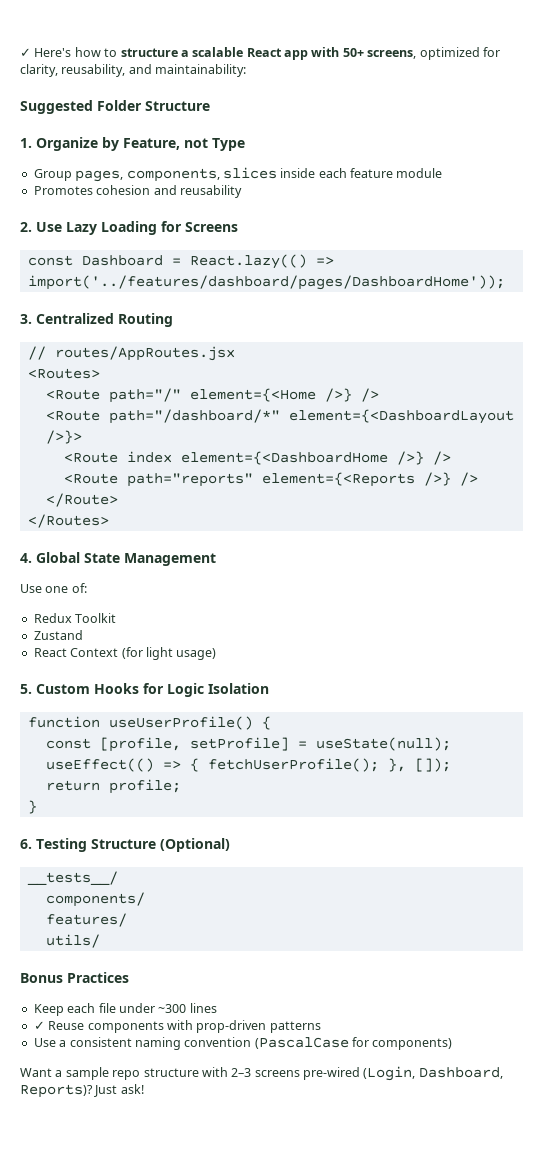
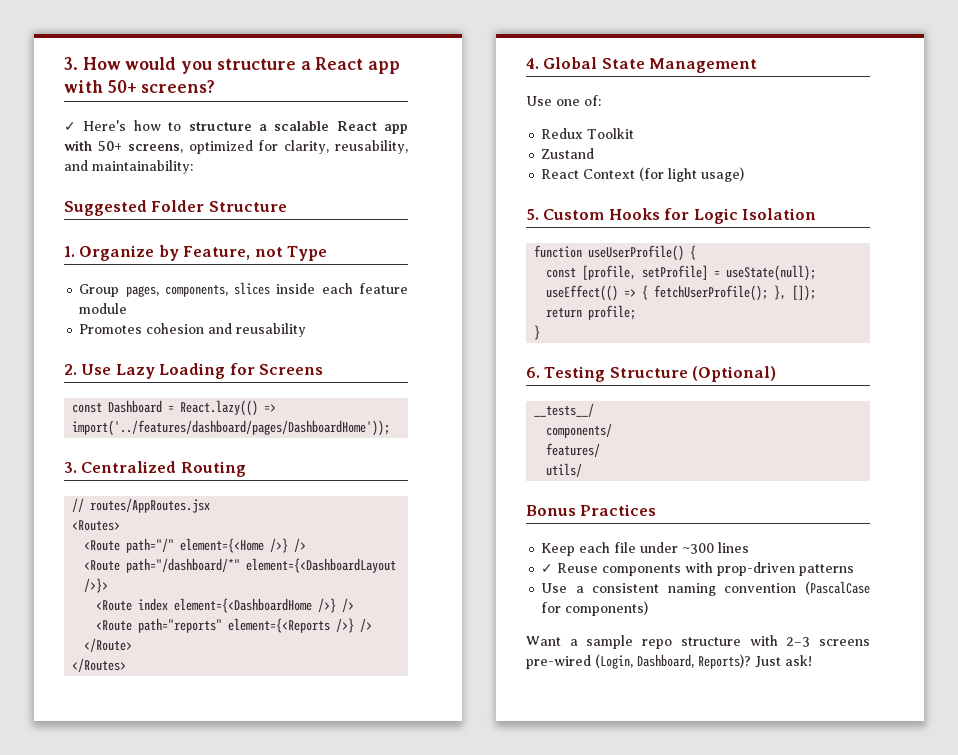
+ 3. How would you structure a React app with 50+ screens?

